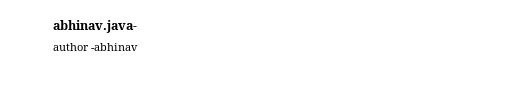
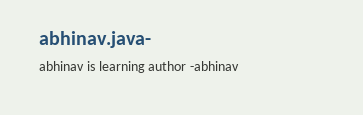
- author -abhinav
+ abhinav is learning author -abhinav

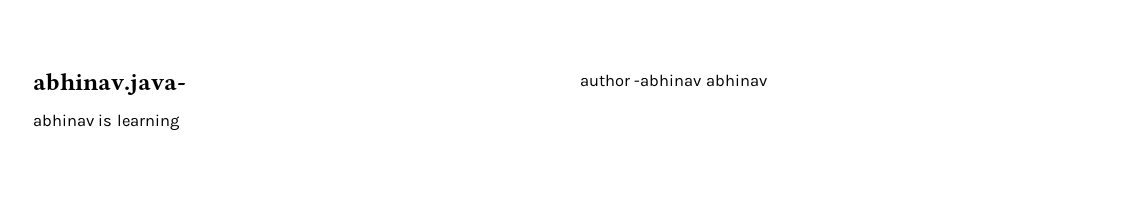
- abhinav is learning author -abhinav
+ abhinav is learning
+ author -abhinav abhinav

